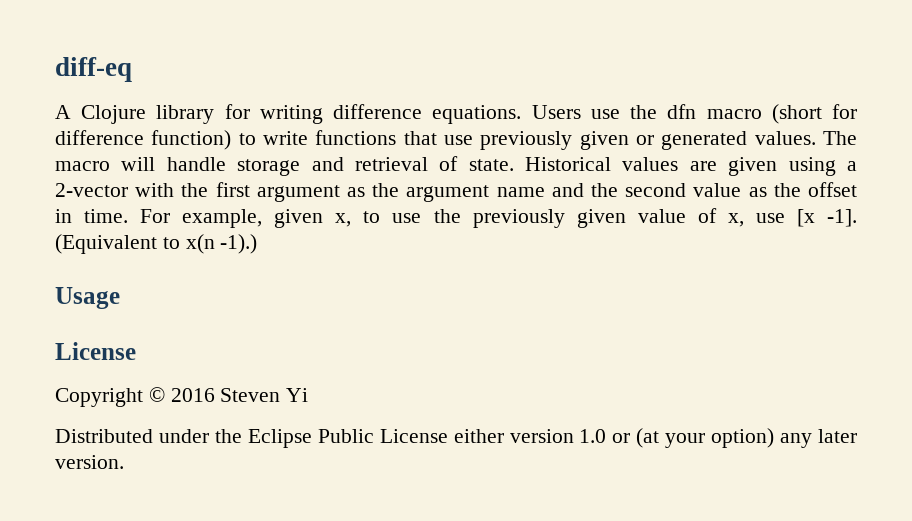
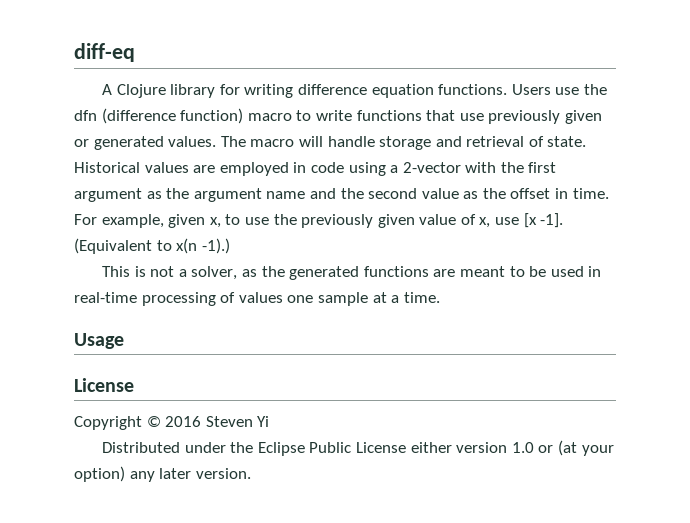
- A Clojure library for writing difference equations.
+ A Clojure library for writing difference equation functions.
- Users use the dfn macro (short for difference function) to write functions that use previously given or generated values.
+ Users use the dfn (difference function) macro to write functions that use previously given or generated values.
- Historical values are given using a 2-vector with the first argument as the argument name and the second value as the offset in time.
+ Historical values are employed in code using a 2-vector with the first argument as the argument name and the second value as the offset in time.
+ This is not a solver, as the generated functions are meant to be used in real-time processing of values one sample at a time.

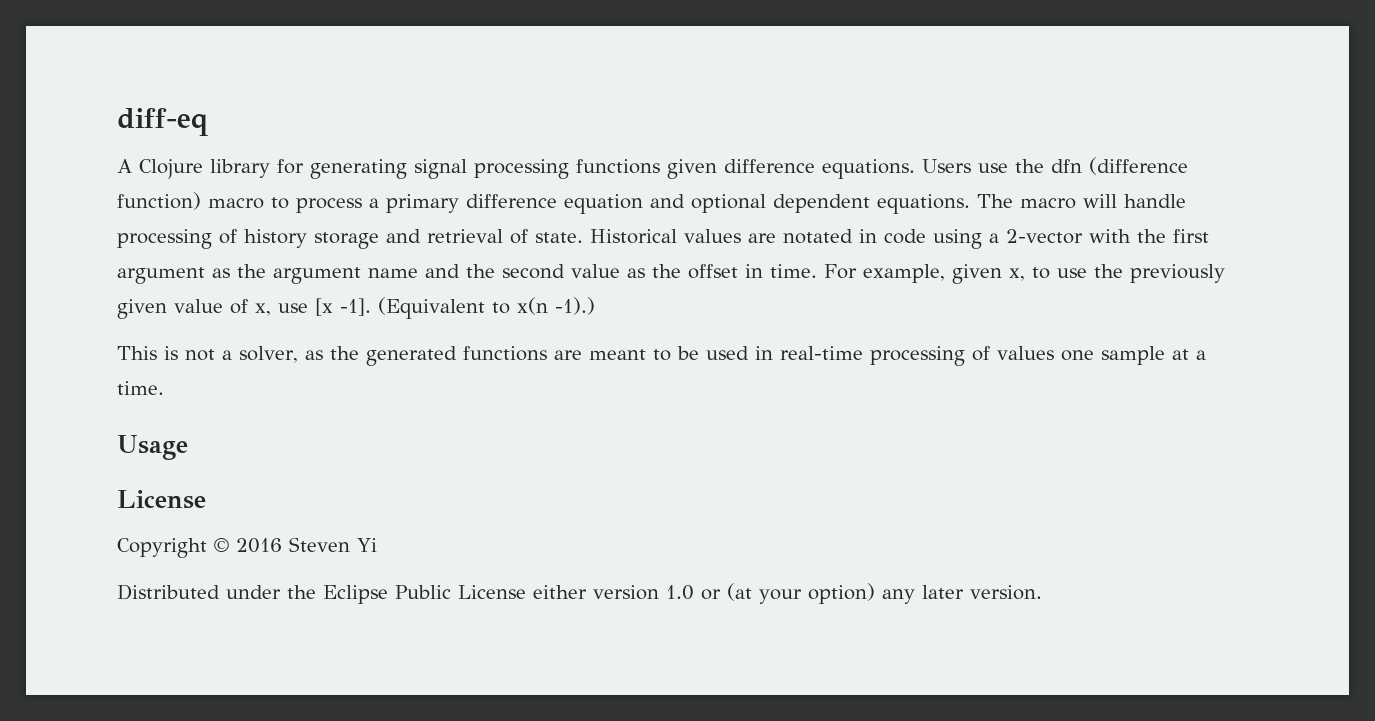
- A Clojure library for writing difference equation functions.
+ A Clojure library for generating signal processing functions given difference equations.
- Users use the dfn (difference function) macro to write functions that use previously given or generated values.
+ Users use the dfn (difference function) macro to process a primary difference equation and optional dependent equations.
- The macro will handle storage and retrieval of state.
+ The macro will handle processing of history storage and retrieval of state.
- Historical values are employed in code using a 2-vector with the first argument as the argument name and the second value as the offset in time.
+ Historical values are notated in code using a 2-vector with the first argument as the argument name and the second value as the offset in time.

